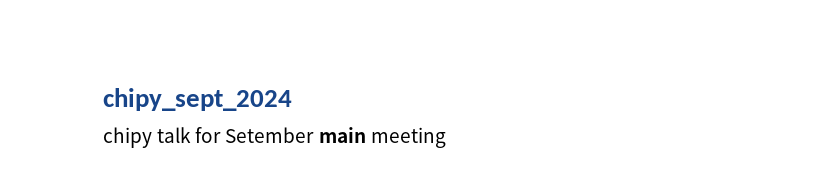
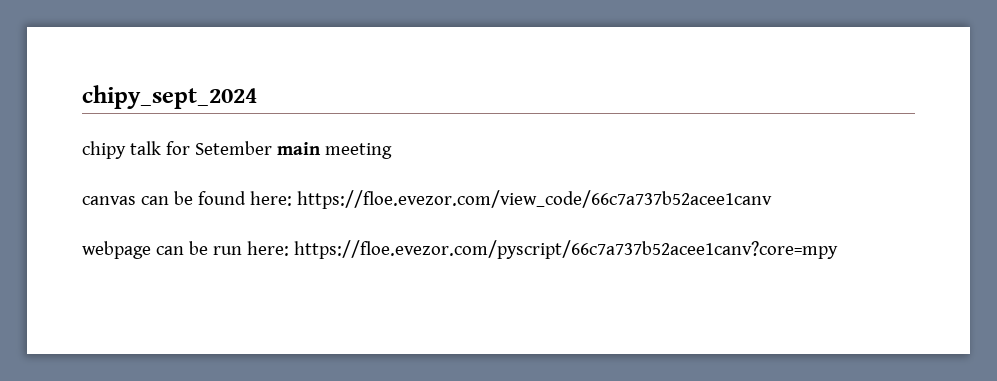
+ canvas can be found here: https://floe.evezor.com/view_code/66c7a737b52acee1canv
+ webpage can be run here: https://floe.evezor.com/pyscript/66c7a737b52acee1canv?core=mpy

